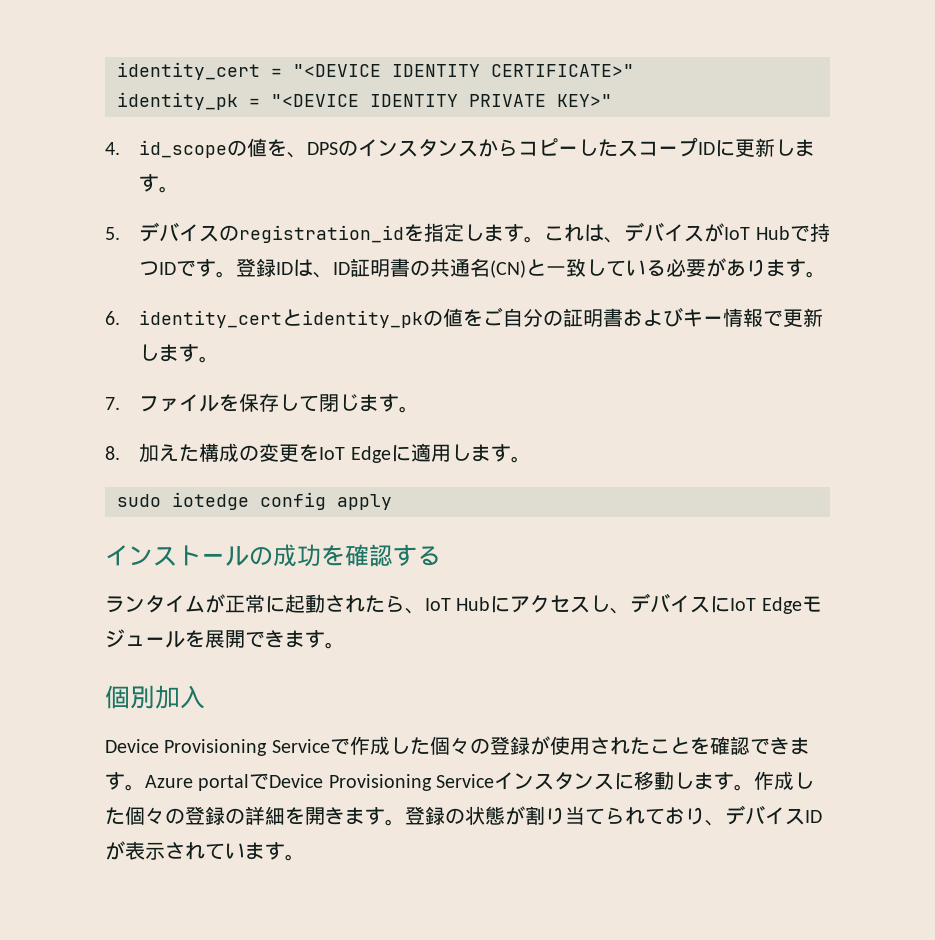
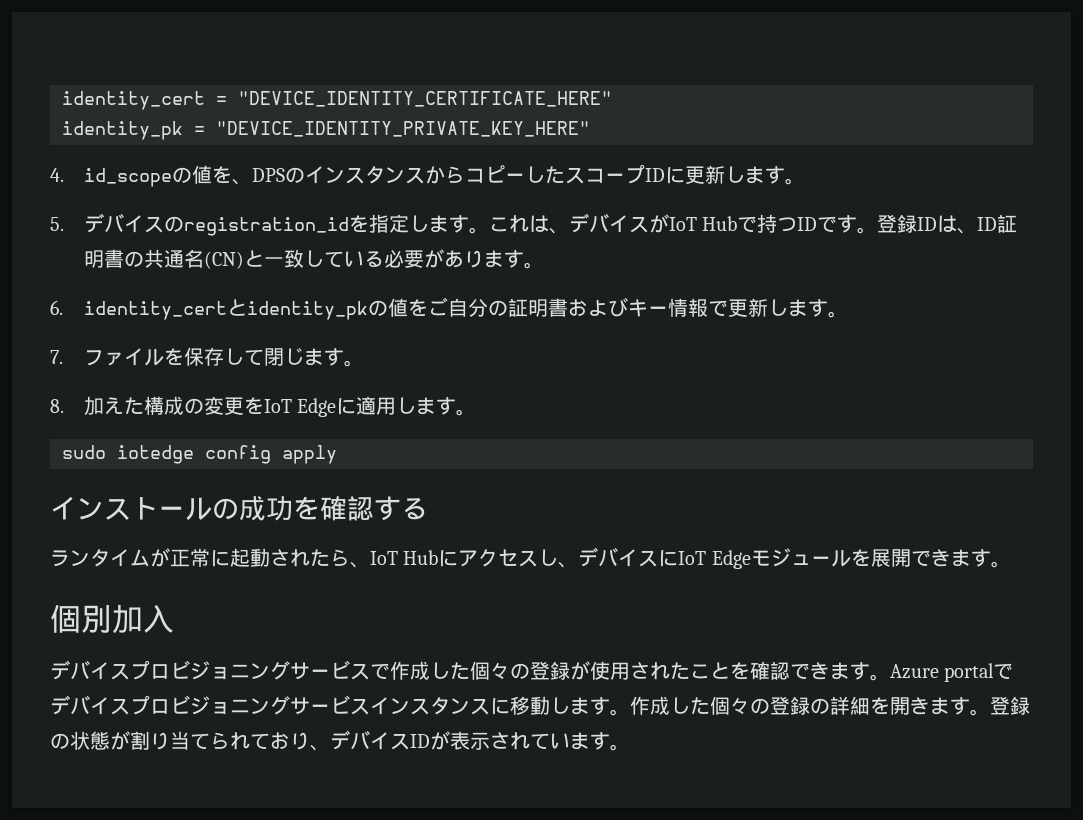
- identity_cert = "<DEVICE IDENTITY CERTIFICATE>"
+ identity_cert = "DEVICE_IDENTITY_CERTIFICATE_HERE"
- identity_pk = "<DEVICE IDENTITY PRIVATE KEY>"
+ identity_pk = "DEVICE_IDENTITY_PRIVATE_KEY_HERE"
- Device Provisioning Serviceで作成した個々の登録が使用されたことを確認できます。
+ デバイスプロビジョニングサービスで作成した個々の登録が使用されたことを確認できます。
- Azure portalでDevice Provisioning Serviceインスタンスに移動します。
+ Azure portalでデバイスプロビジョニングサービスインスタンスに移動します。

